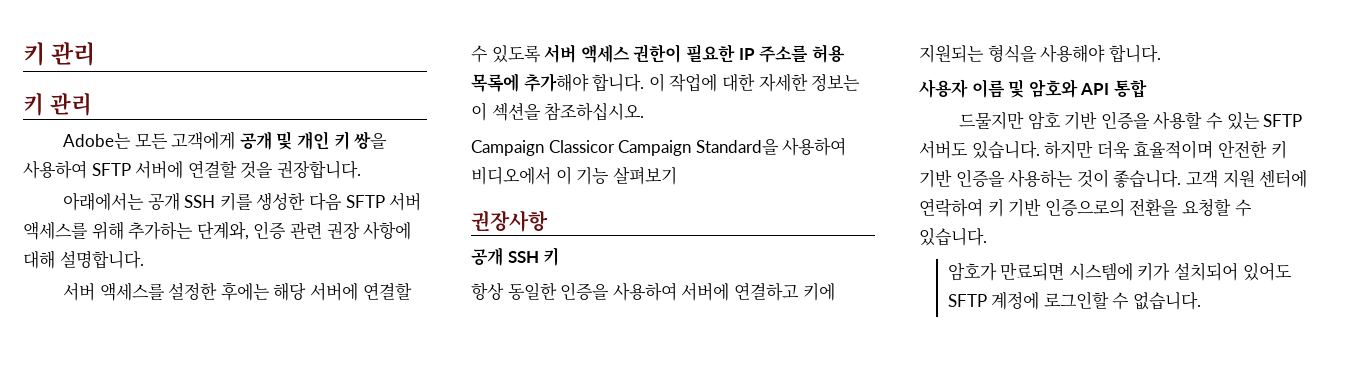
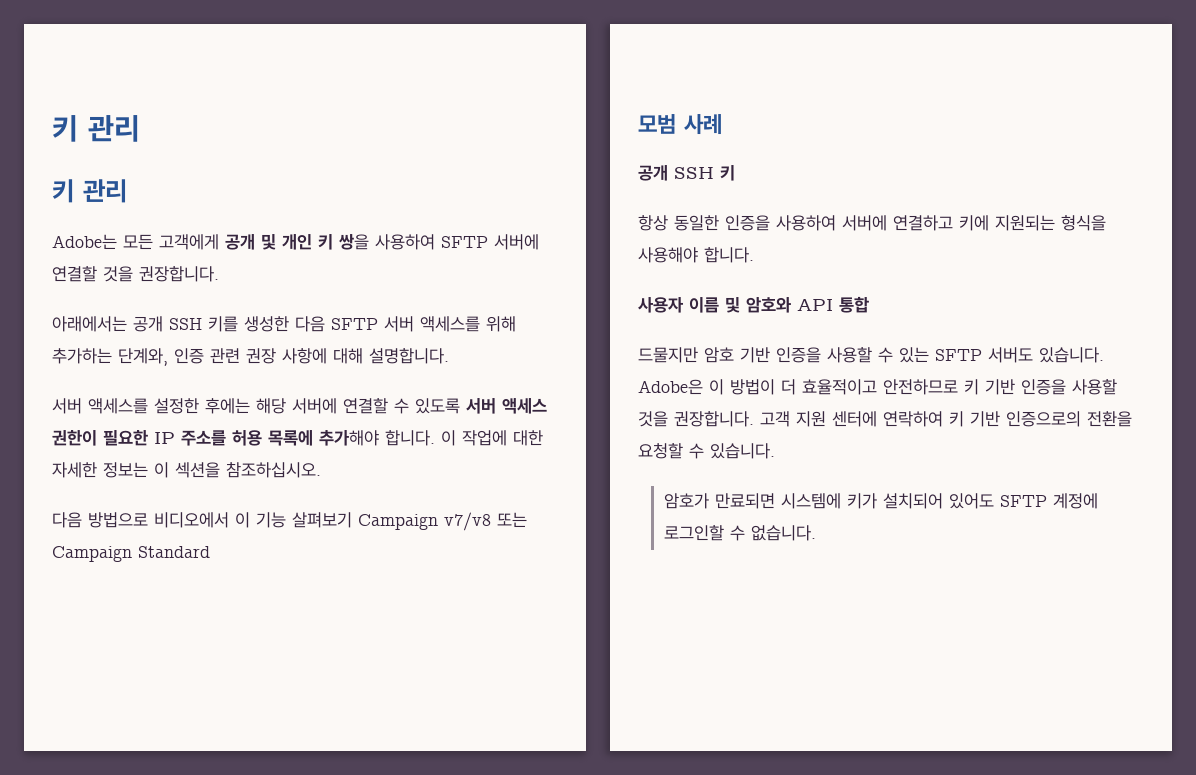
- Campaign Classicor Campaign Standard을 사용하여 비디오에서 이 기능 살펴보기
- 권장사항
+ 다음 방법으로 비디오에서 이 기능 살펴보기 Campaign v7/v8 또는 Campaign Standard
+ 모범 사례
- 하지만 더욱 효율적이며 안전한 키 기반 인증을 사용하는 것이 좋습니다.
+ Adobe은 이 방법이 더 효율적이고 안전하므로 키 기반 인증을 사용할 것을 권장합니다.

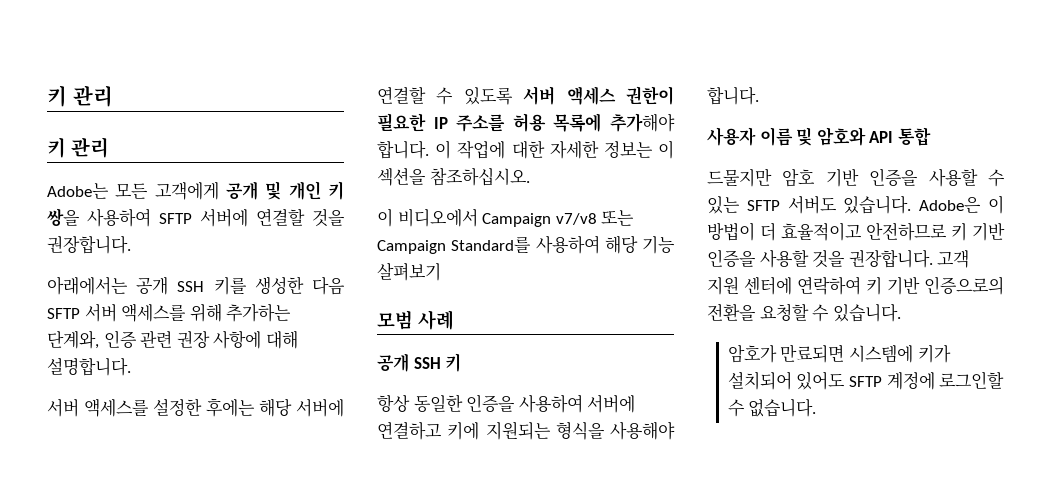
- 다음 방법으로 비디오에서 이 기능 살펴보기 Campaign v7/v8 또는 Campaign Standard
+ 이 비디오에서 Campaign v7/v8 또는 Campaign Standard를 사용하여 해당 기능 살펴보기

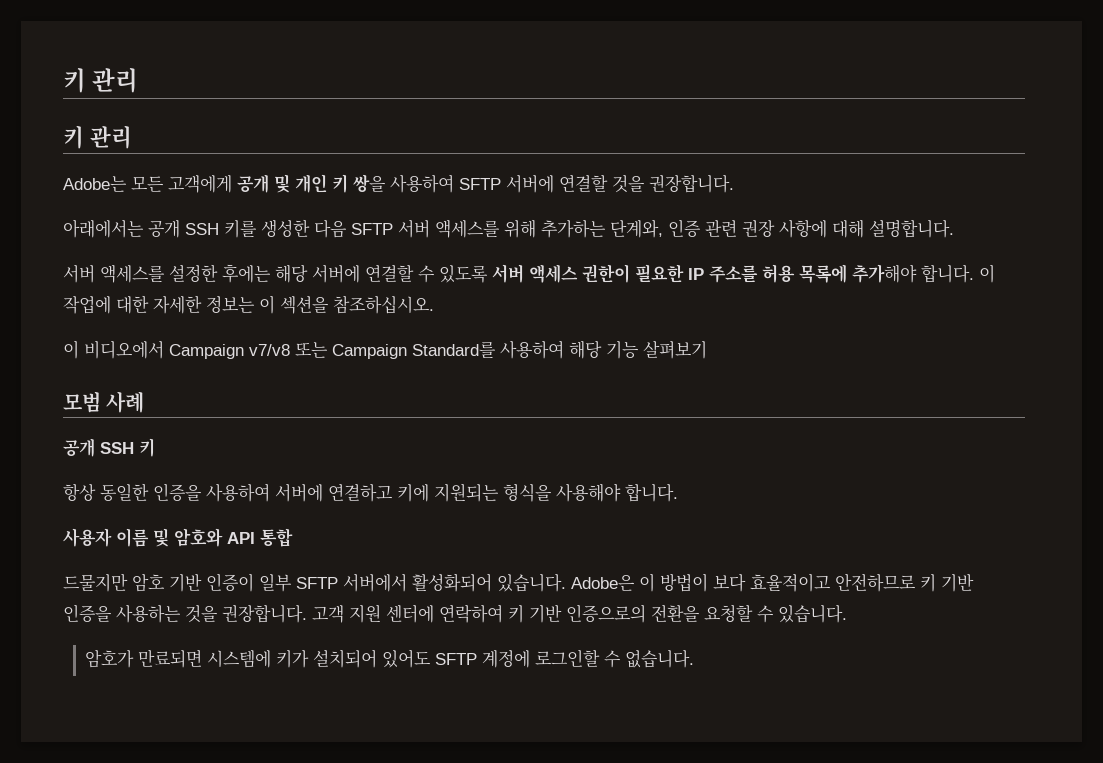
- 드물지만 암호 기반 인증을 사용할 수 있는 SFTP 서버도 있습니다.
+ 드물지만 암호 기반 인증이 일부 SFTP 서버에서 활성화되어 있습니다.
- Adobe은 이 방법이 더 효율적이고 안전하므로 키 기반 인증을 사용할 것을 권장합니다.
+ Adobe은 이 방법이 보다 효율적이고 안전하므로 키 기반 인증을 사용하는 것을 권장합니다.

